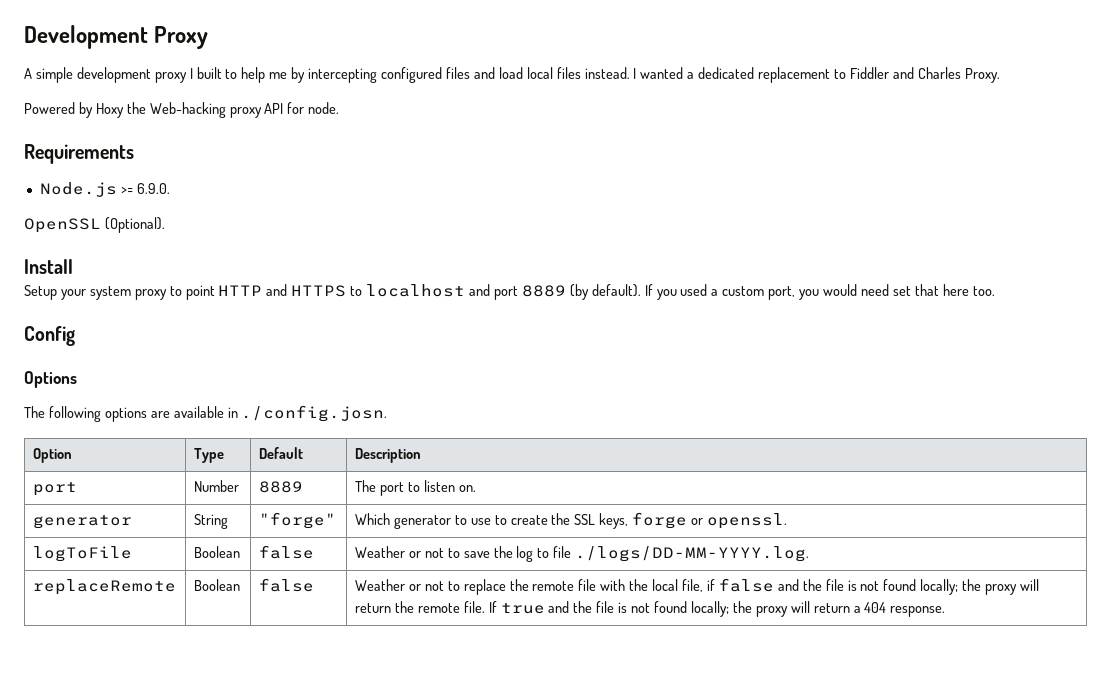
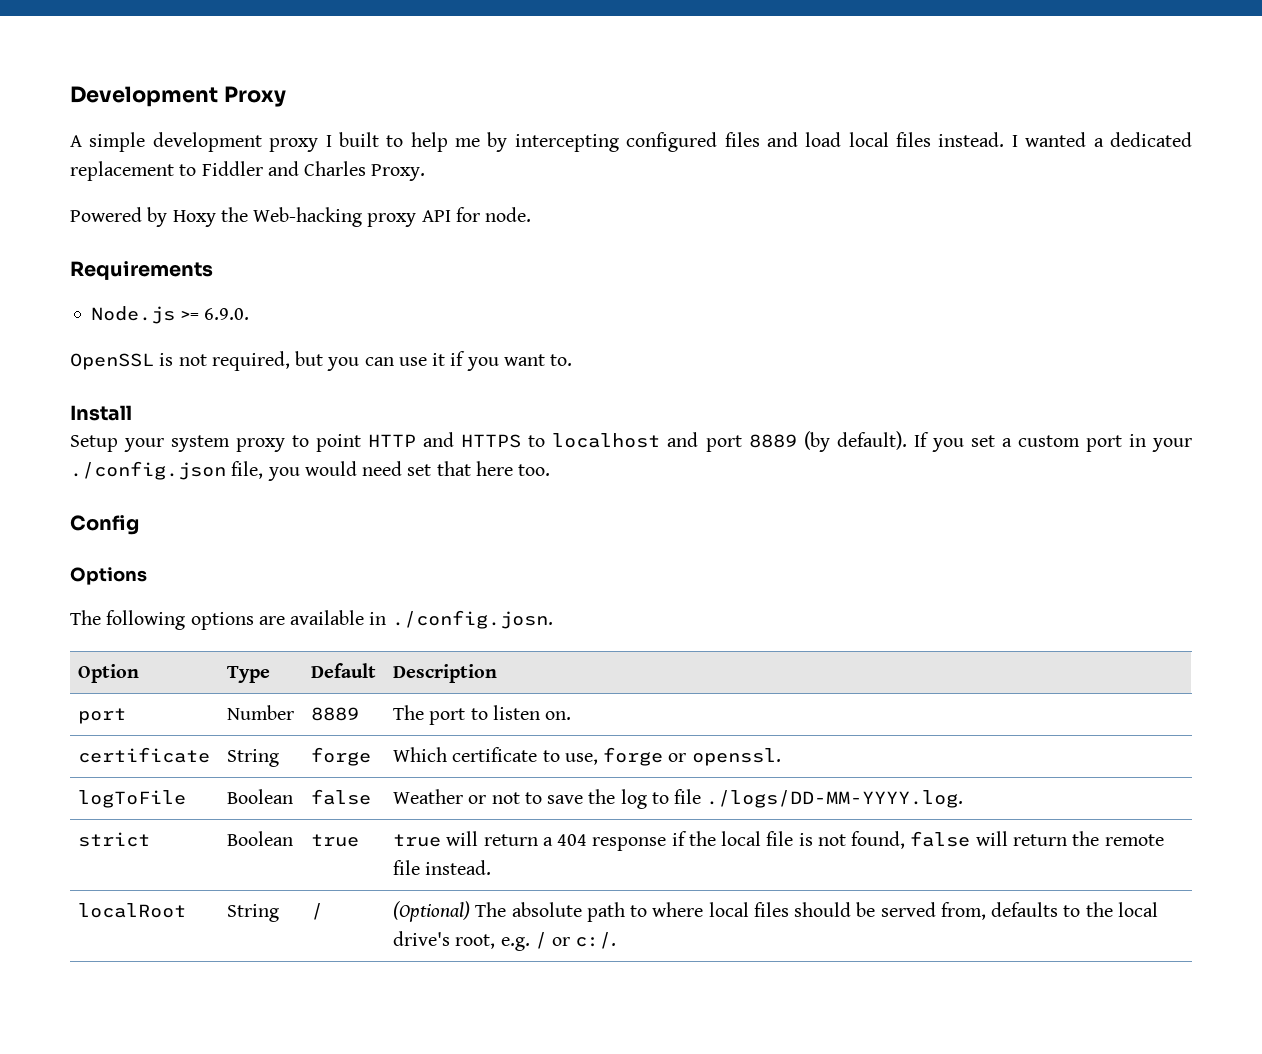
- OpenSSL (Optional).
+ OpenSSL is not required, but you can use it if you want to.
- If you used a custom port, you would need set that here too.
+ If you set a custom port in your ./config.json file, you would need set that here too.
- generator | String | "forge" | Which generator to use to create the SSL keys, forge or openssl.
+ certificate | String | forge | Which certificate to use, forge or openssl.
- replaceRemote | Boolean | false | Weather or not to replace the remote file with the local file, if false and the file is not found locally; the proxy will return the remote file. If true and the file is not found locally; the proxy will return a 404 response.
+ strict | Boolean | true | true will return a 404 response if the local file is not found, false will return the remote file instead.
+ localRoot | String | / | (Optional) The absolute path to where local files should be served from, defaults to the local drive's root, e.g. / or c:/.

